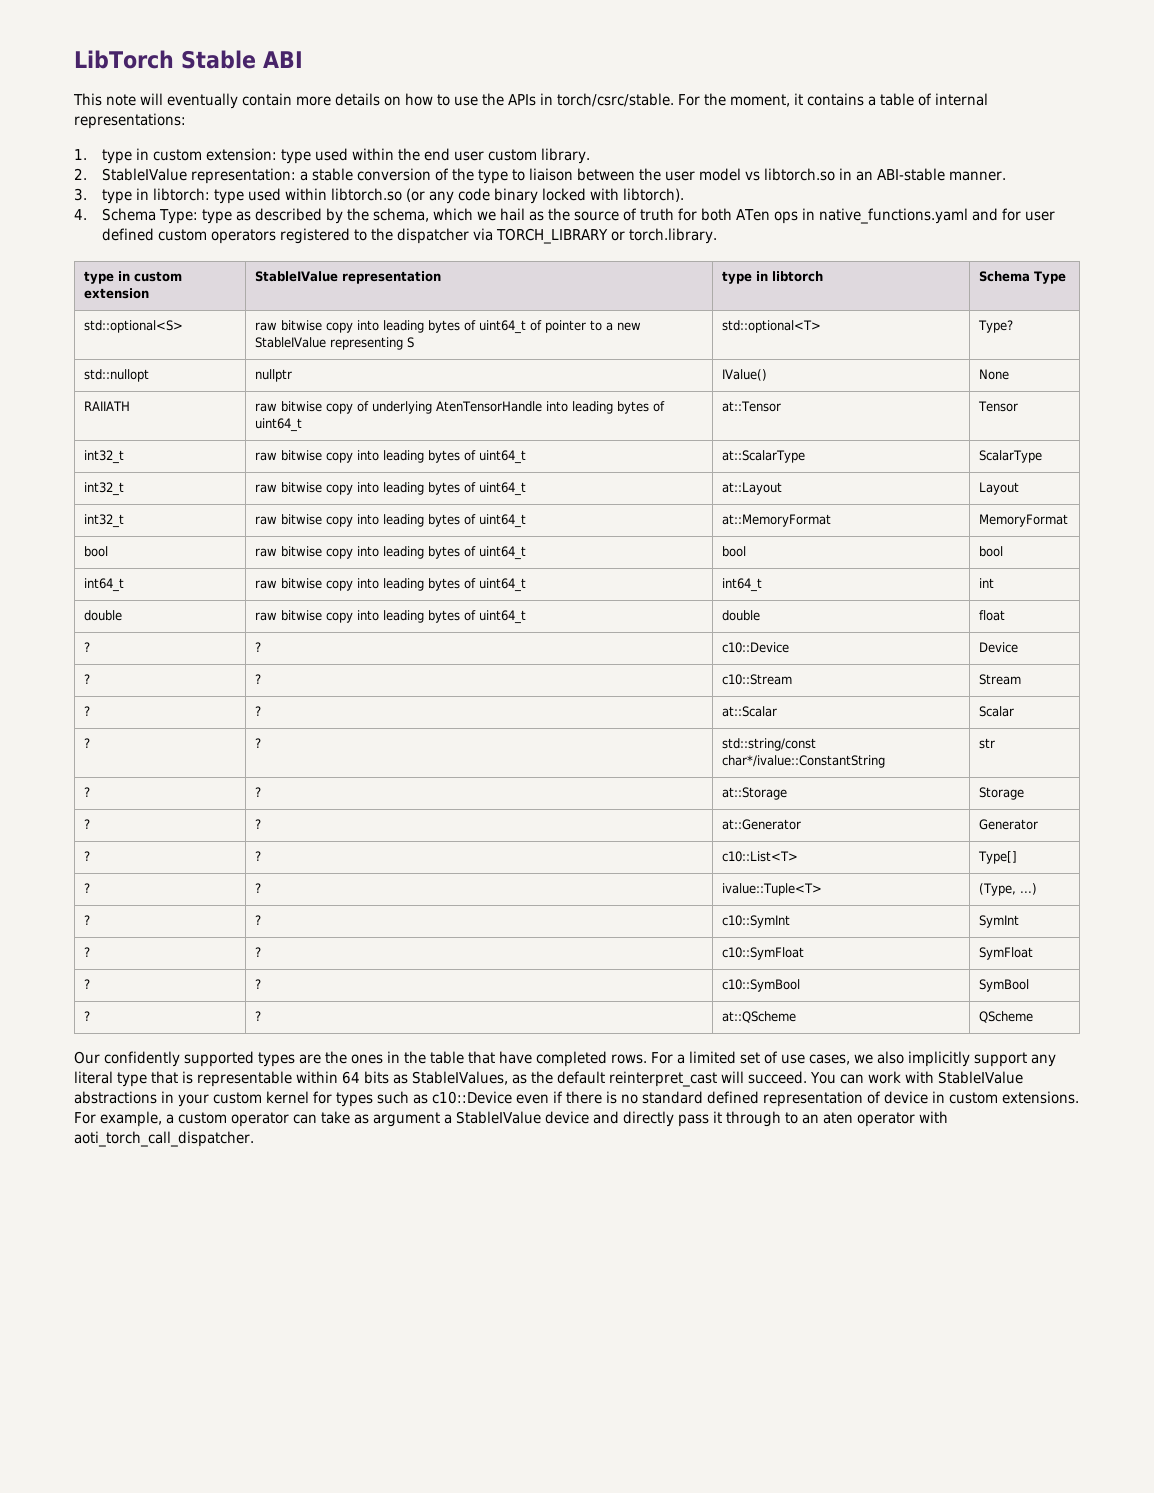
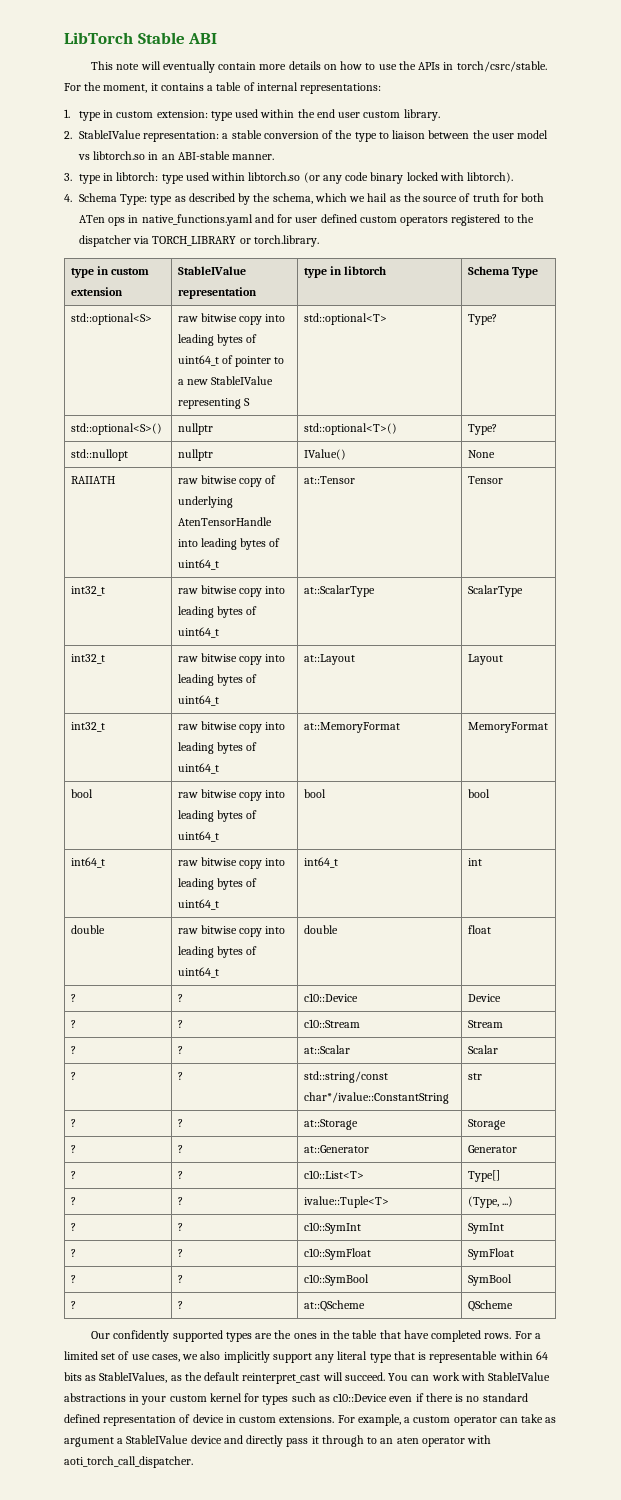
+ std::optional<S>() | nullptr | std::optional<T>() | Type?

